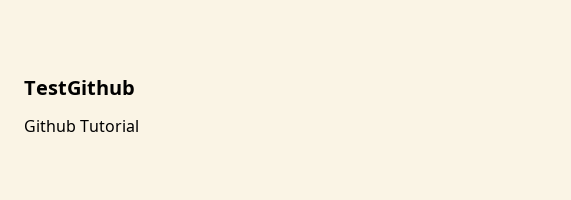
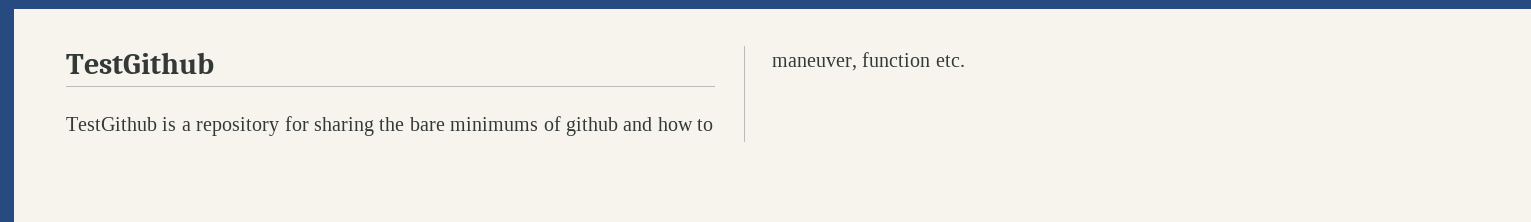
- Github Tutorial
+ TestGithub is a repository for sharing the bare minimums of github and how to maneuver, function etc.

